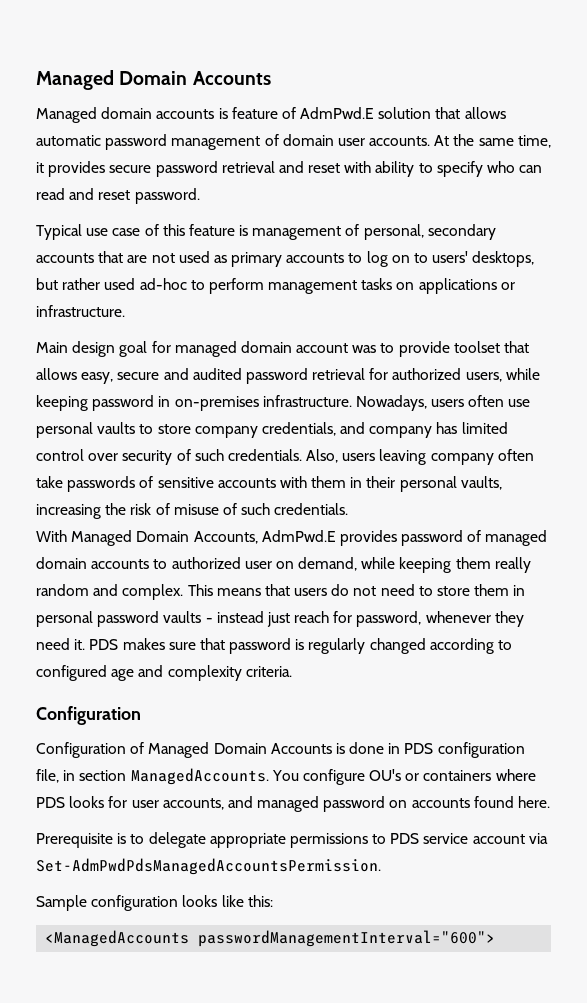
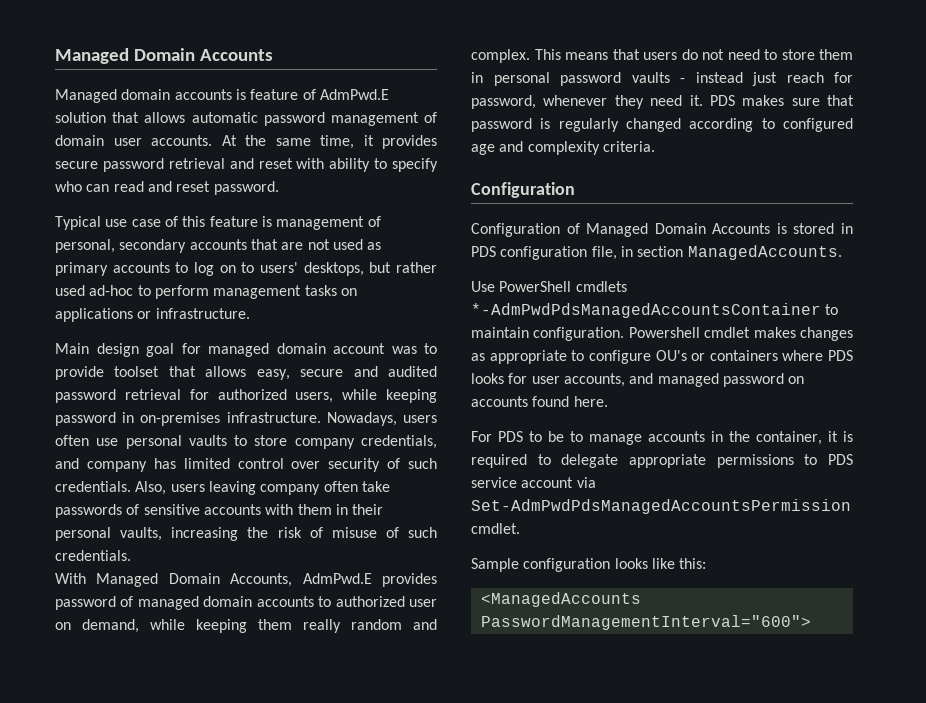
- Configuration of Managed Domain Accounts is done in PDS configuration file, in section ManagedAccounts. You configure OU's or containers where PDS looks for user accounts, and managed password on accounts found here.
+ Configuration of Managed Domain Accounts is stored in PDS configuration file, in section ManagedAccounts.
+ Use PowerShell cmdlets *-AdmPwdPdsManagedAccountsContainer to maintain configuration. Powershell cmdlet makes changes as appropriate to configure OU's or containers where PDS looks for user accounts, and managed password on accounts found here.
- Prerequisite is to delegate appropriate permissions to PDS service account via Set-AdmPwdPdsManagedAccountsPermission.
+ For PDS to be to manage accounts in the container, it is required to delegate appropriate permissions to PDS service account via Set-AdmPwdPdsManagedAccountsPermission cmdlet.
- <ManagedAccounts passwordManagementInterval="600">
+ <ManagedAccounts PasswordManagementInterval="600">

